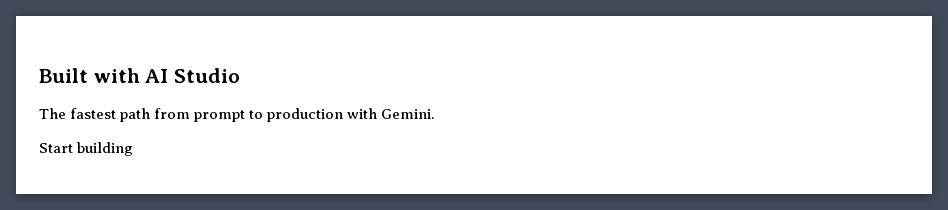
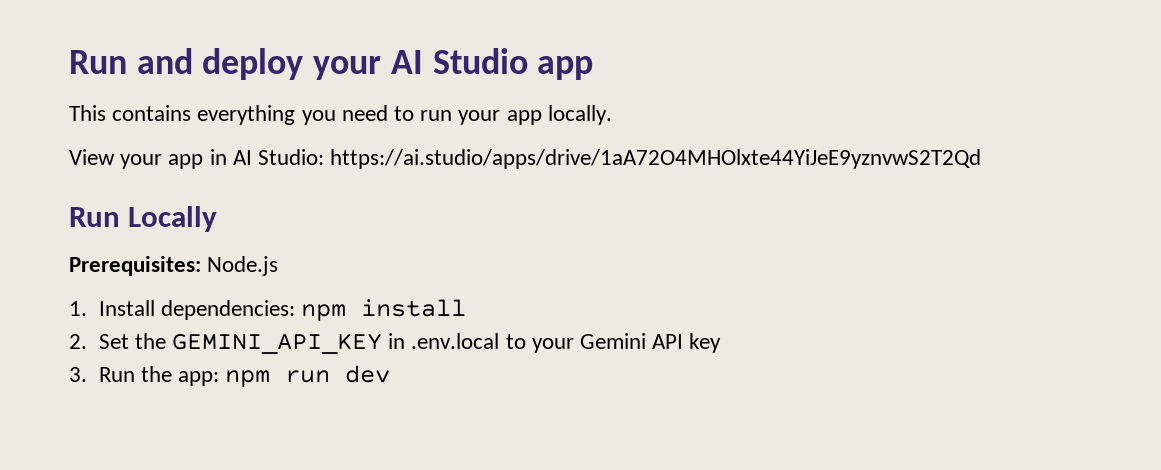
- Built with AI Studio
- The fastest path from prompt to production with Gemini.
- Start building
+ Run and deploy your AI Studio app
+ This contains everything you need to run your app locally.
+ View your app in AI Studio: https://ai.studio/apps/drive/1aA72O4MHOlxte44YiJeE9yznvwS2T2Qd
+ Run Locally
+ Prerequisites: Node.js
+ 1. Install dependencies: npm install
+ 2. Set the GEMINI_API_KEY in .env.local to your Gemini API key
+ 3. Run the app: npm run dev

